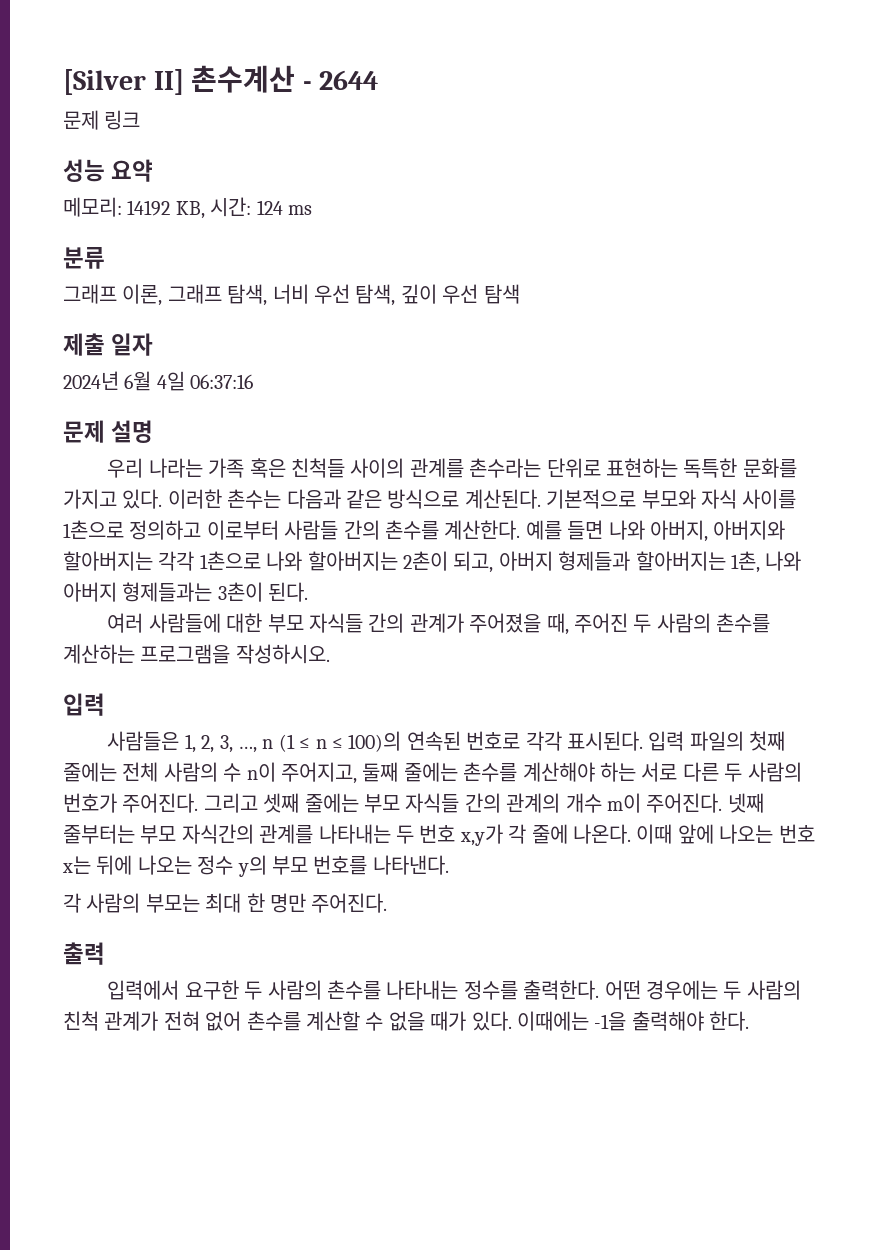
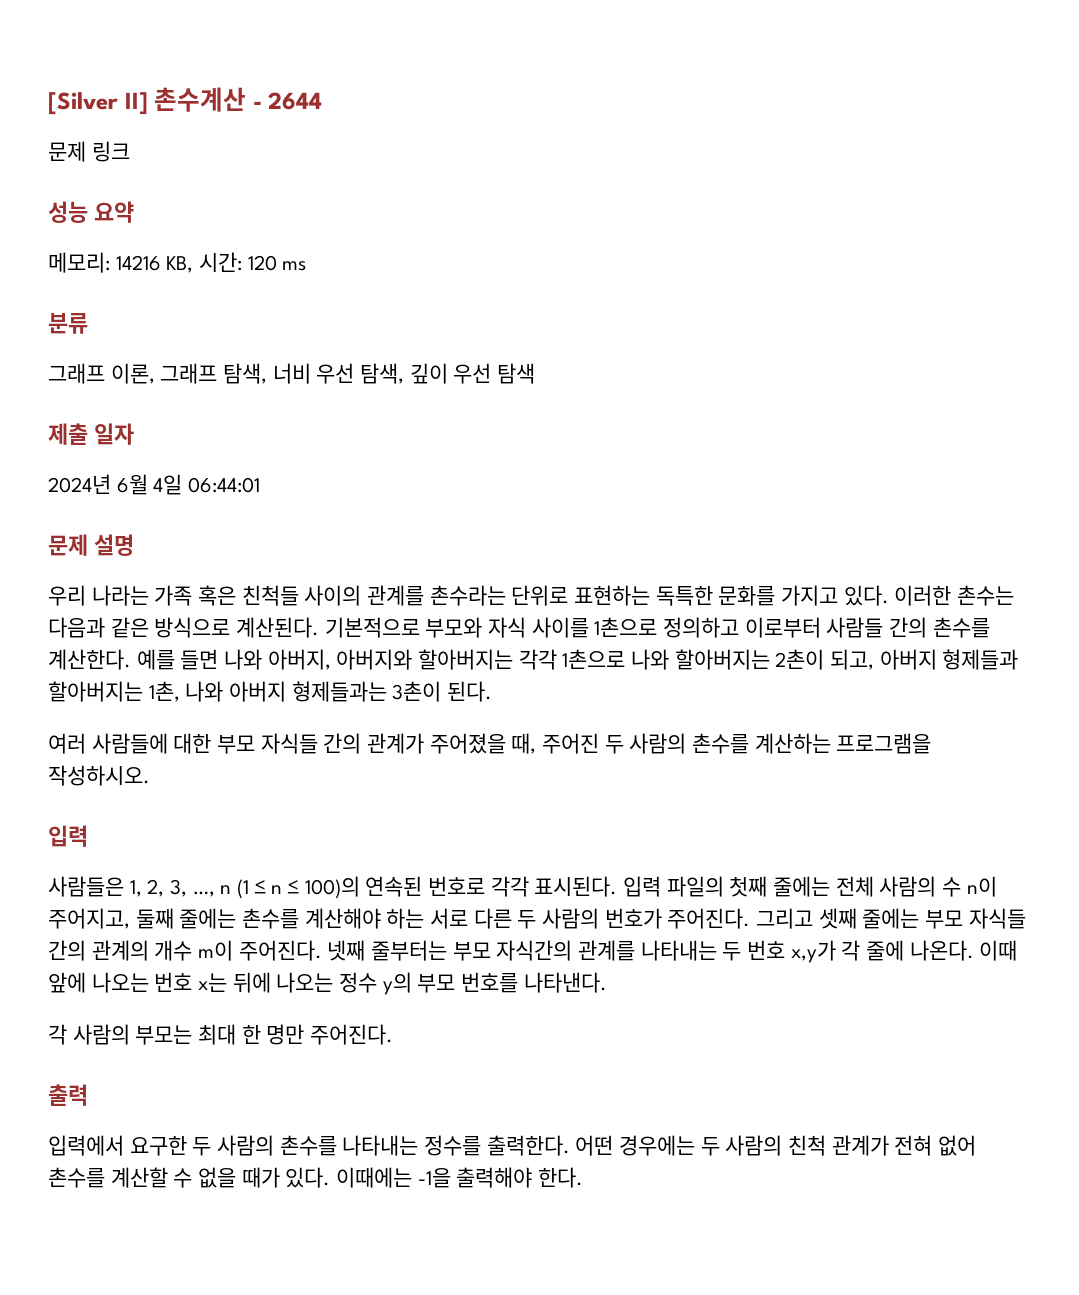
- 메모리: 14192 KB, 시간: 124 ms
+ 메모리: 14216 KB, 시간: 120 ms
- 2024년 6월 4일 06:37:16
+ 2024년 6월 4일 06:44:01

